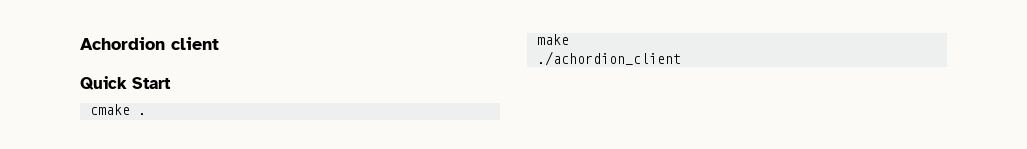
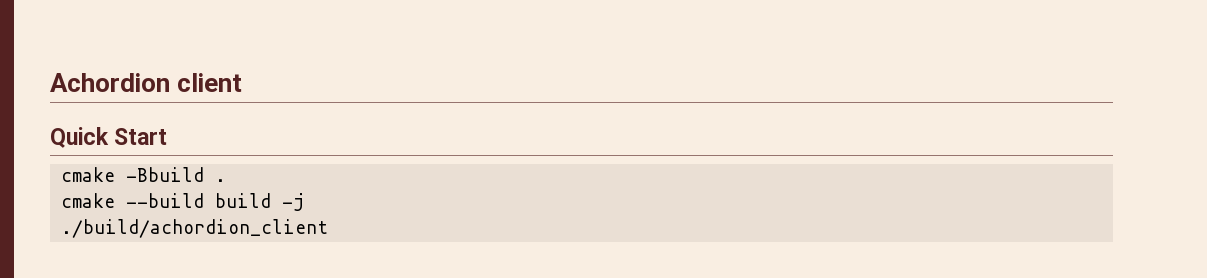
- cmake .
+ cmake -Bbuild .
- make
- ./achordion_client
+ cmake --build build -j
+ ./build/achordion_client

